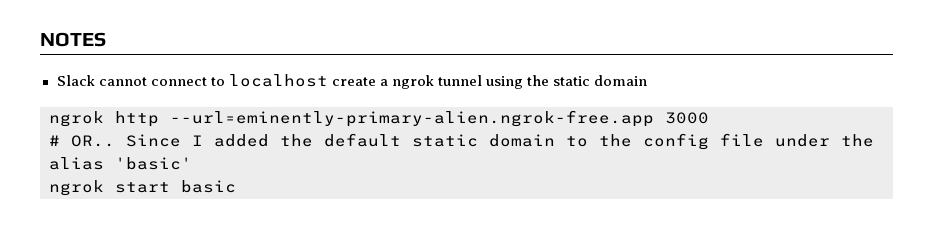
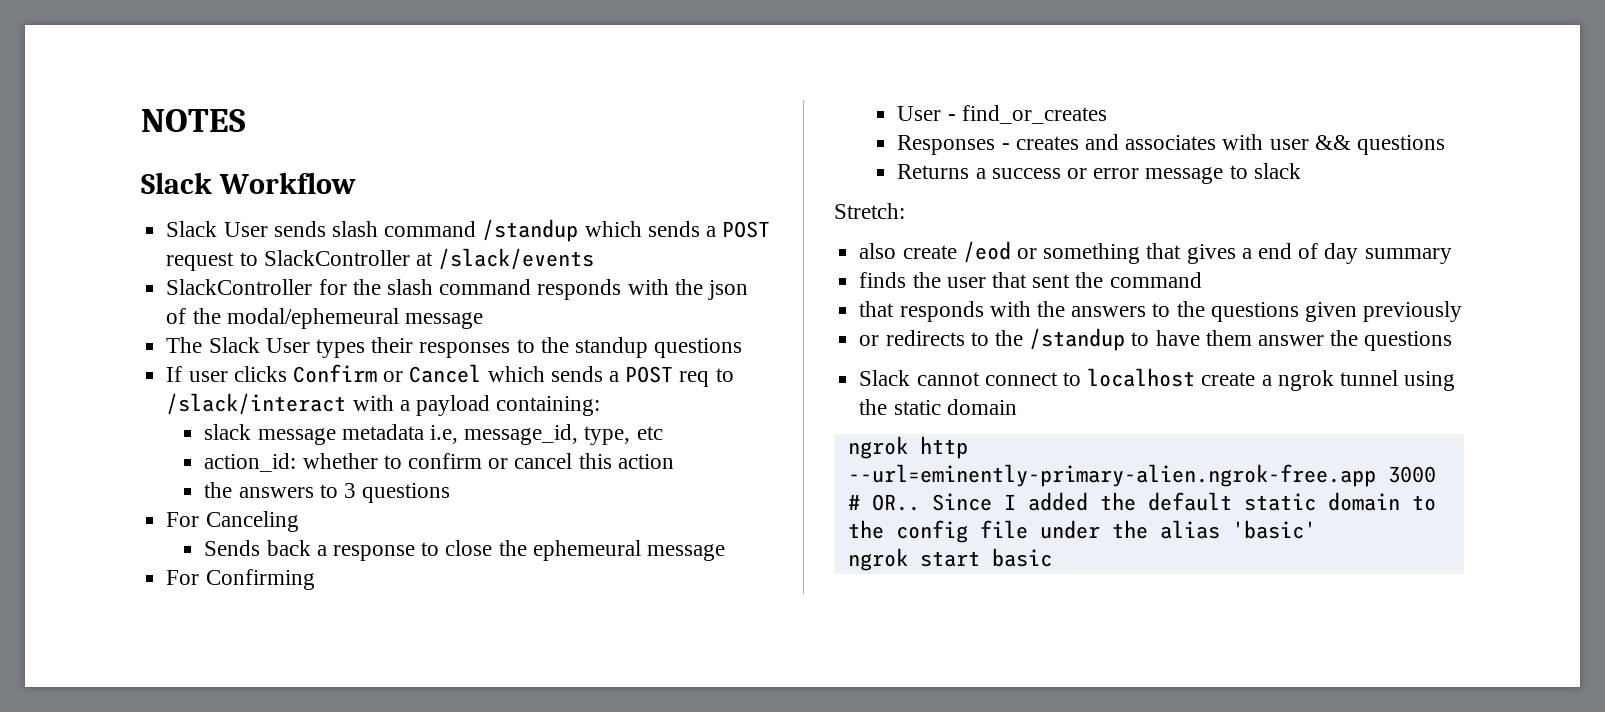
+ Slack Workflow
+ Slack User sends slash command /standup which sends a POST request to SlackController at /slack/events
+ SlackController for the slash command responds with the json of the modal/ephemeural message
+ The Slack User types their responses to the standup questions
+ If user clicks Confirm or Cancel which sends a POST req to /slack/interact with a payload containing:
+ slack message metadata i.e, message_id, type, etc
+ action_id: whether to confirm or cancel this action
+ the answers to 3 questions
+ For Canceling
+ Sends back a response to close the ephemeural message
+ For Confirming
+ User - find_or_creates
+ Responses - creates and associates with user && questions
+ Returns a success or error message to slack
+ Stretch:
+ also create /eod or something that gives a end of day summary
+ finds the user that sent the command
+ that responds with the answers to the questions given previously
+ or redirects to the /standup to have them answer the questions

